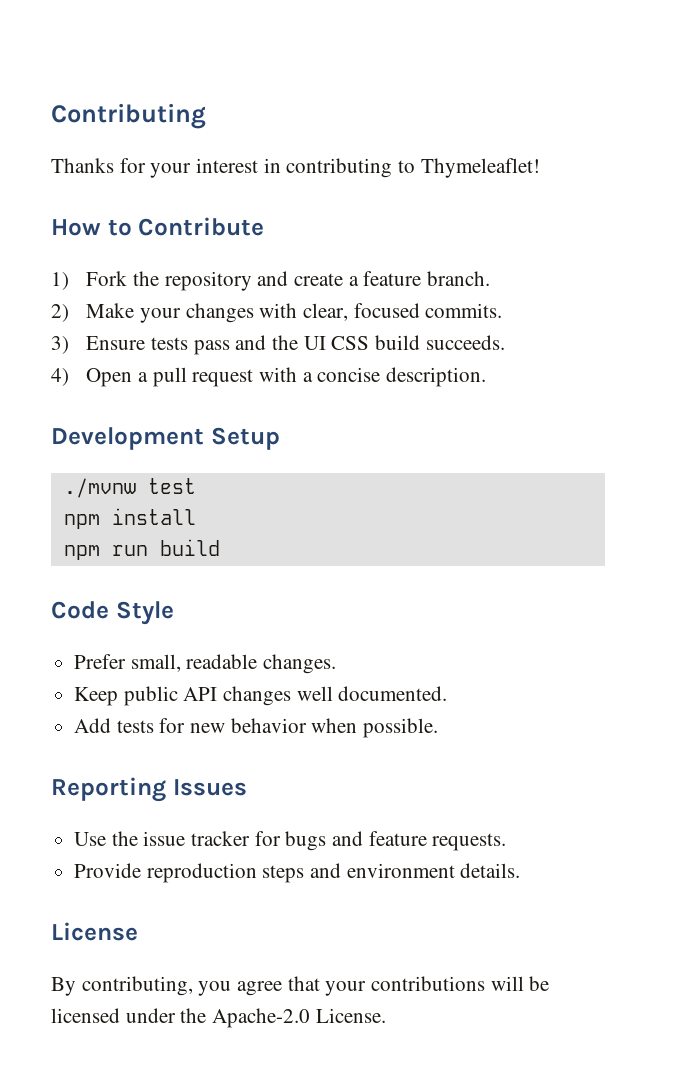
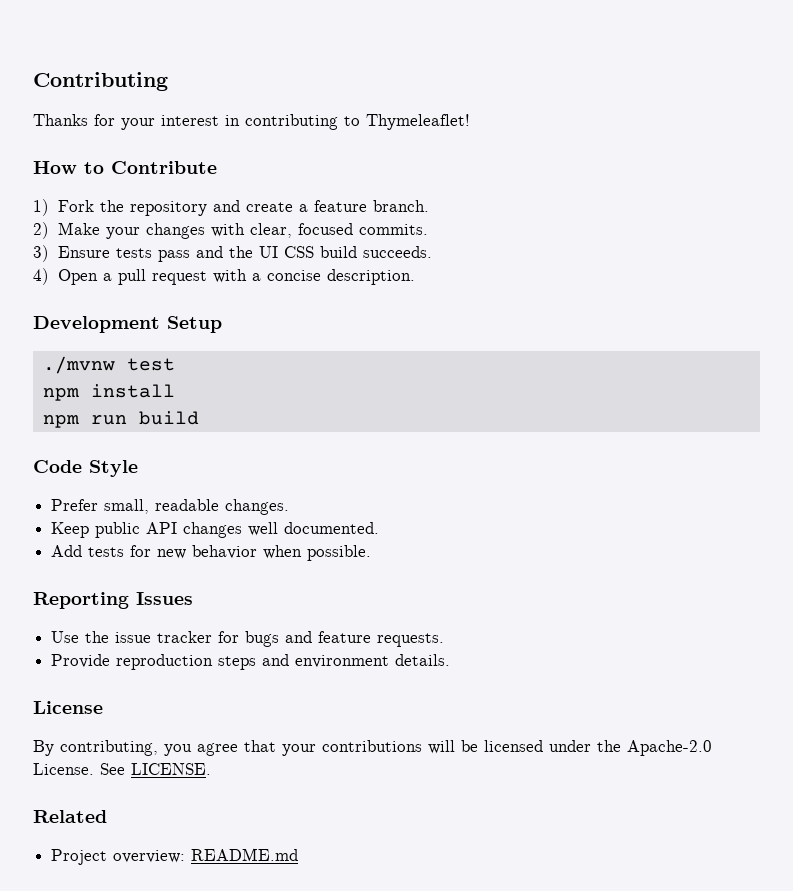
+ See LICENSE.
+ Related
+ Project overview: README.md

